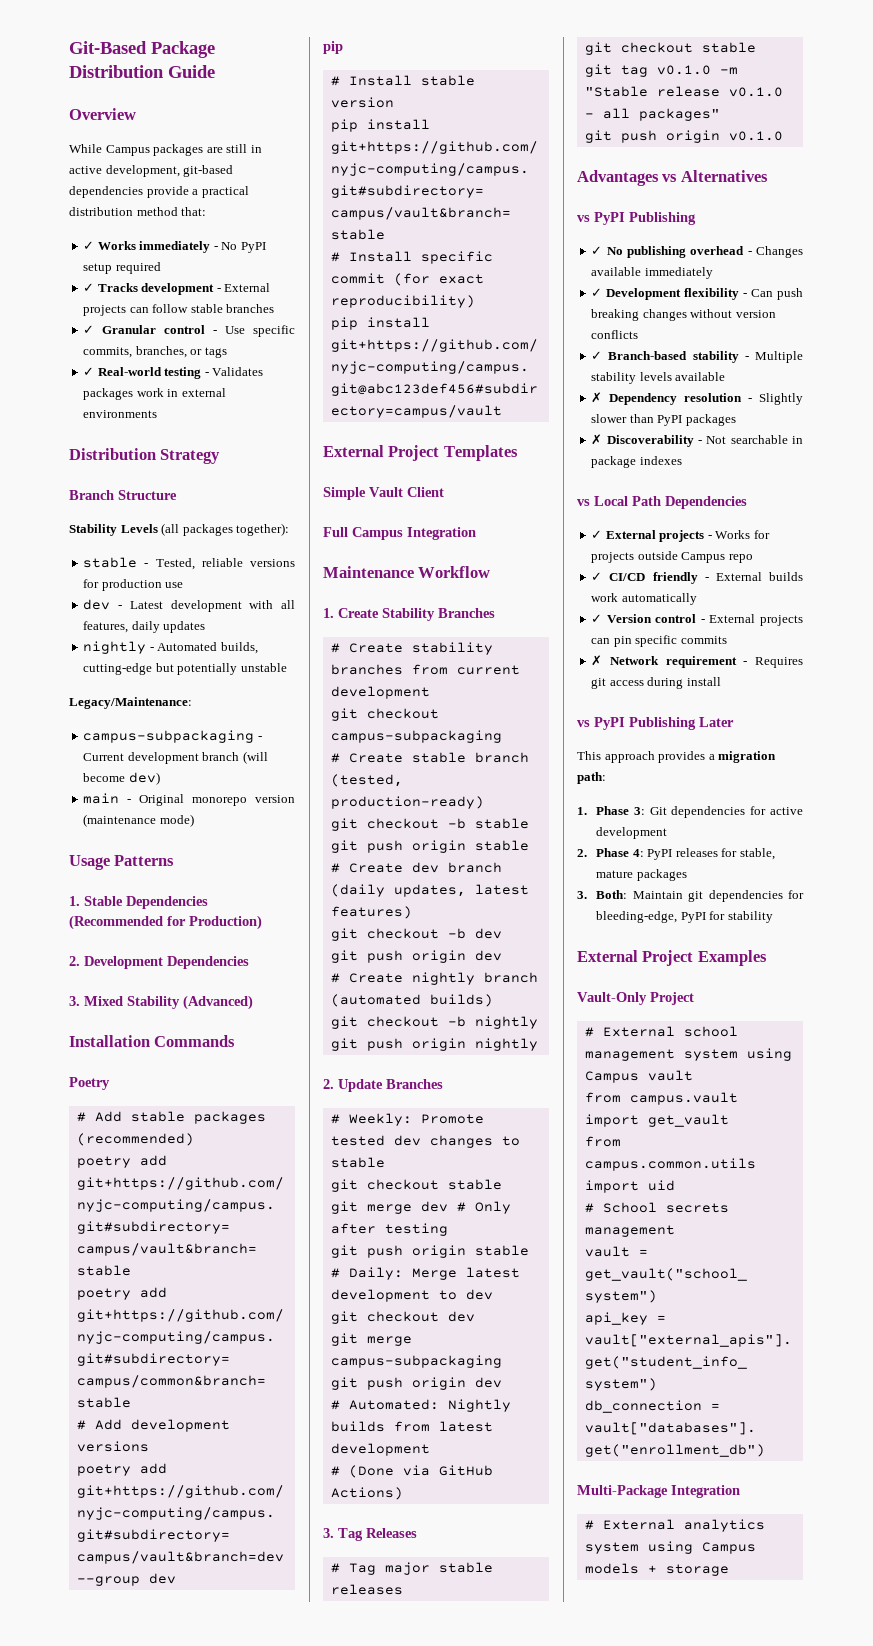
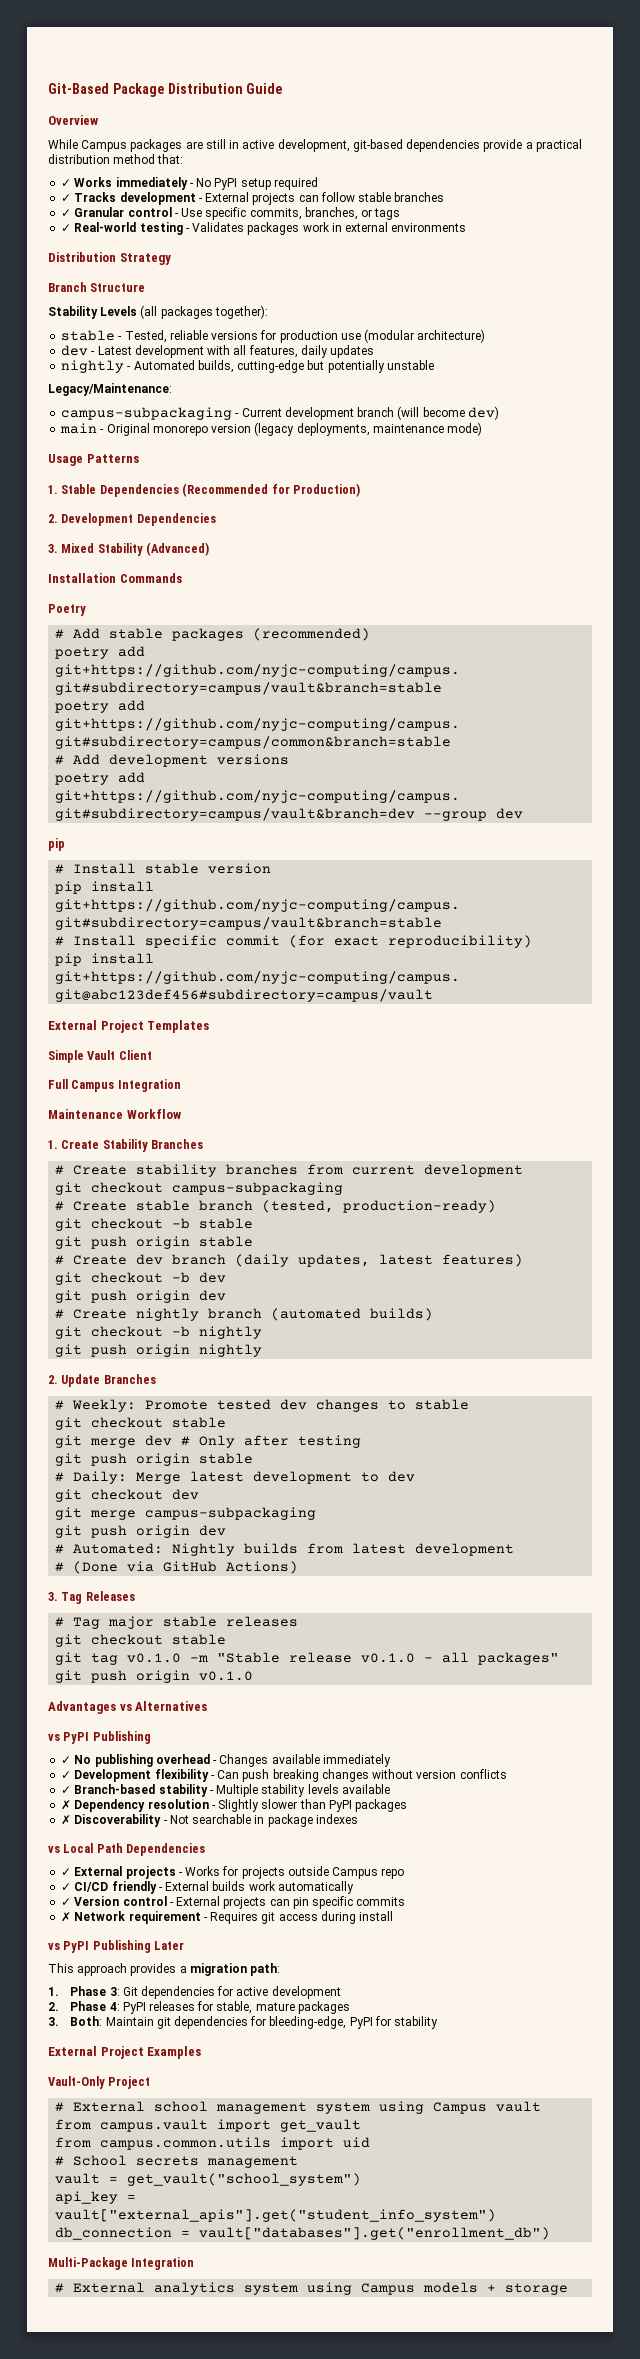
- stable - Tested, reliable versions for production use
+ stable - Tested, reliable versions for production use (modular architecture)
- main - Original monorepo version (maintenance mode)
+ main - Original monorepo version (legacy deployments, maintenance mode)

